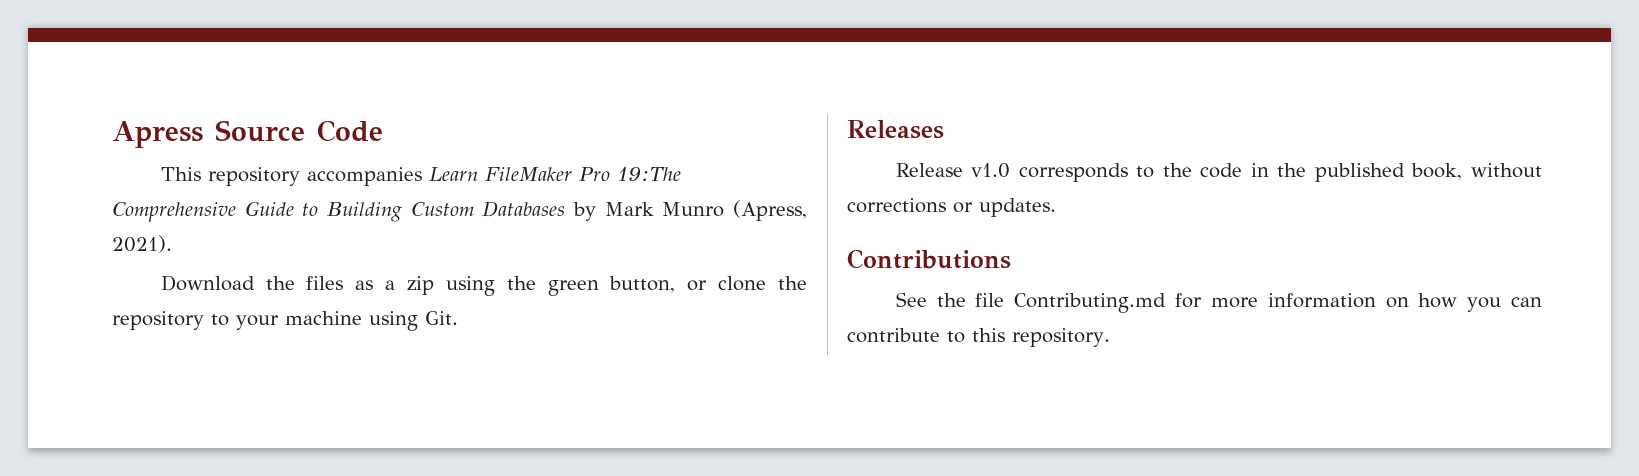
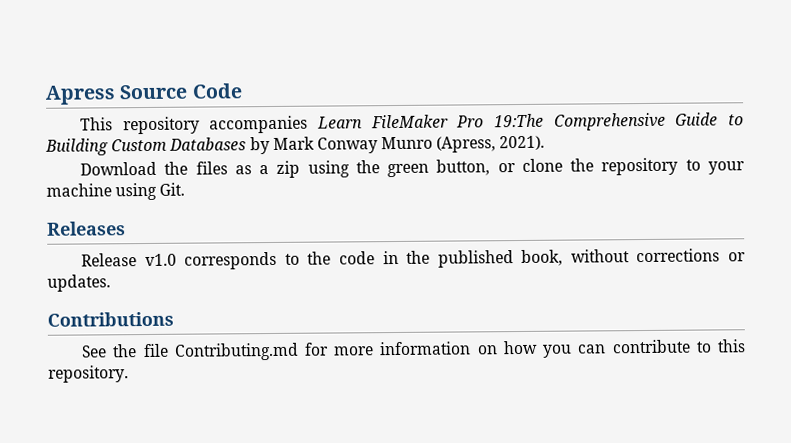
- This repository accompanies Learn FileMaker Pro 19:The Comprehensive Guide to Building Custom Databases by Mark Munro (Apress, 2021).
+ This repository accompanies Learn FileMaker Pro 19:The Comprehensive Guide to Building Custom Databases by Mark Conway Munro (Apress, 2021).

